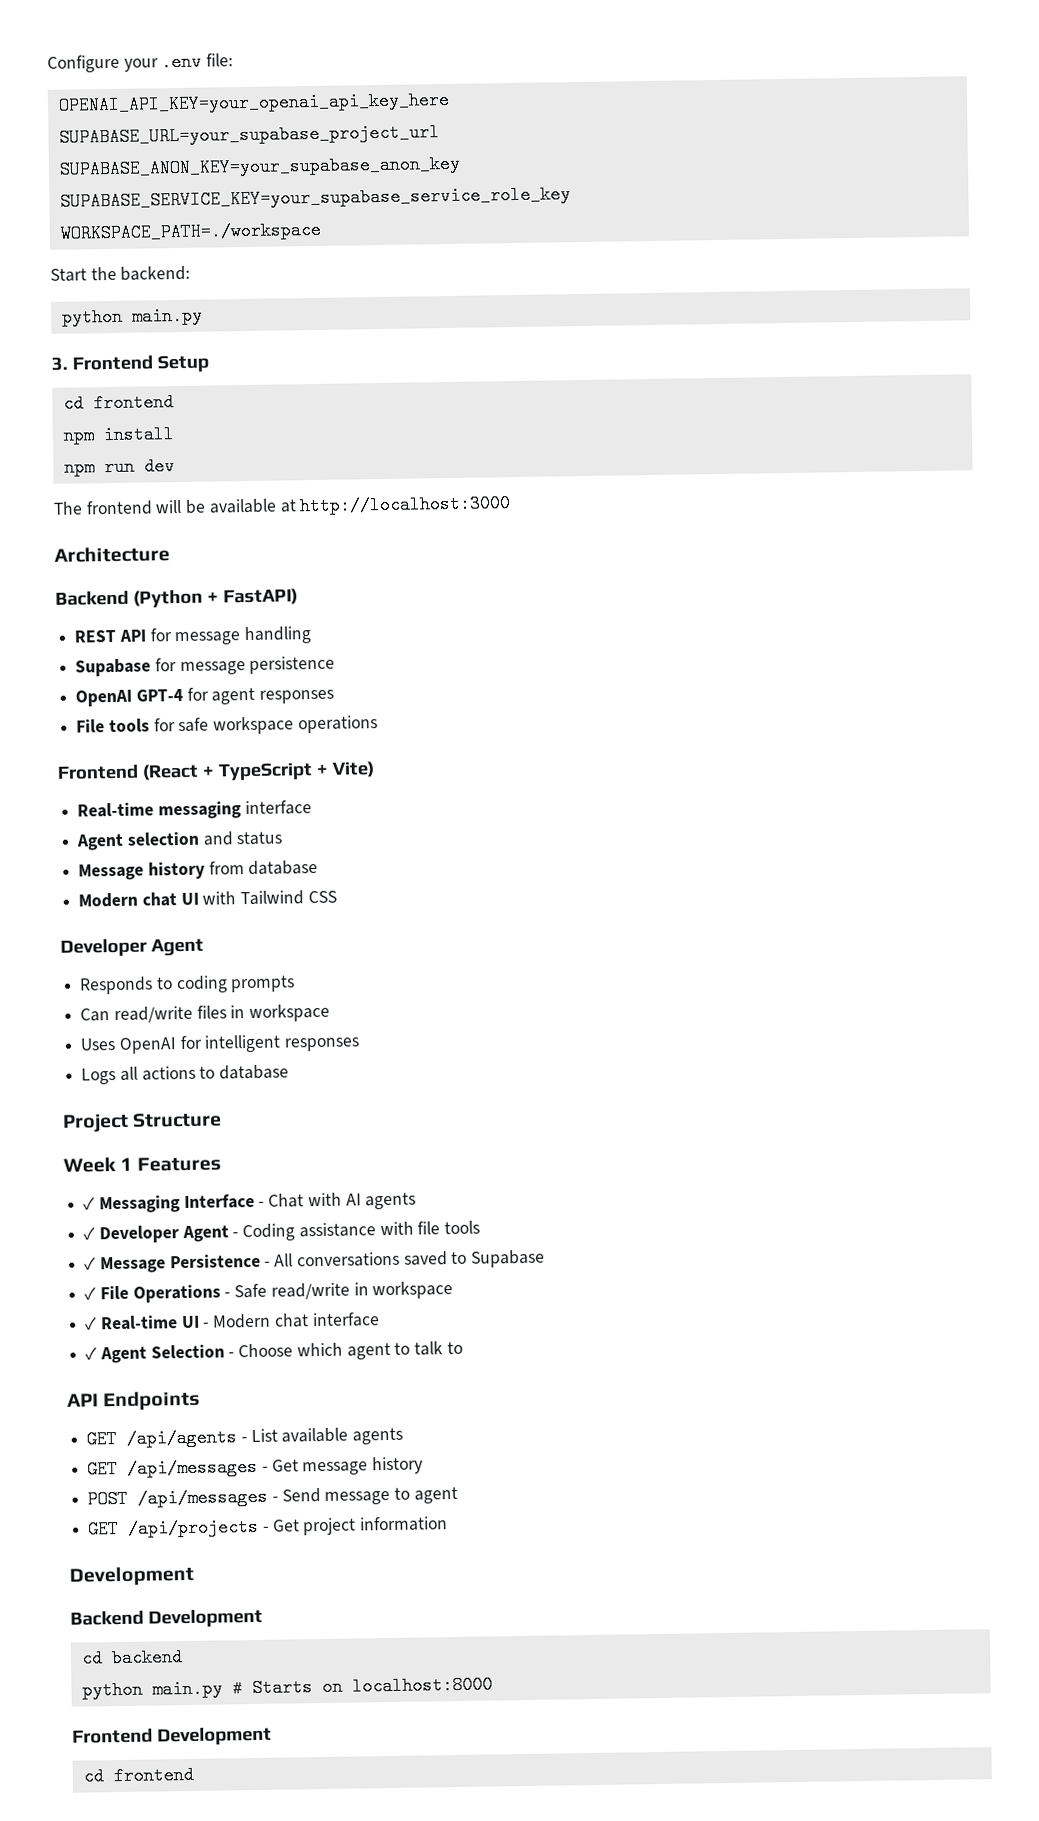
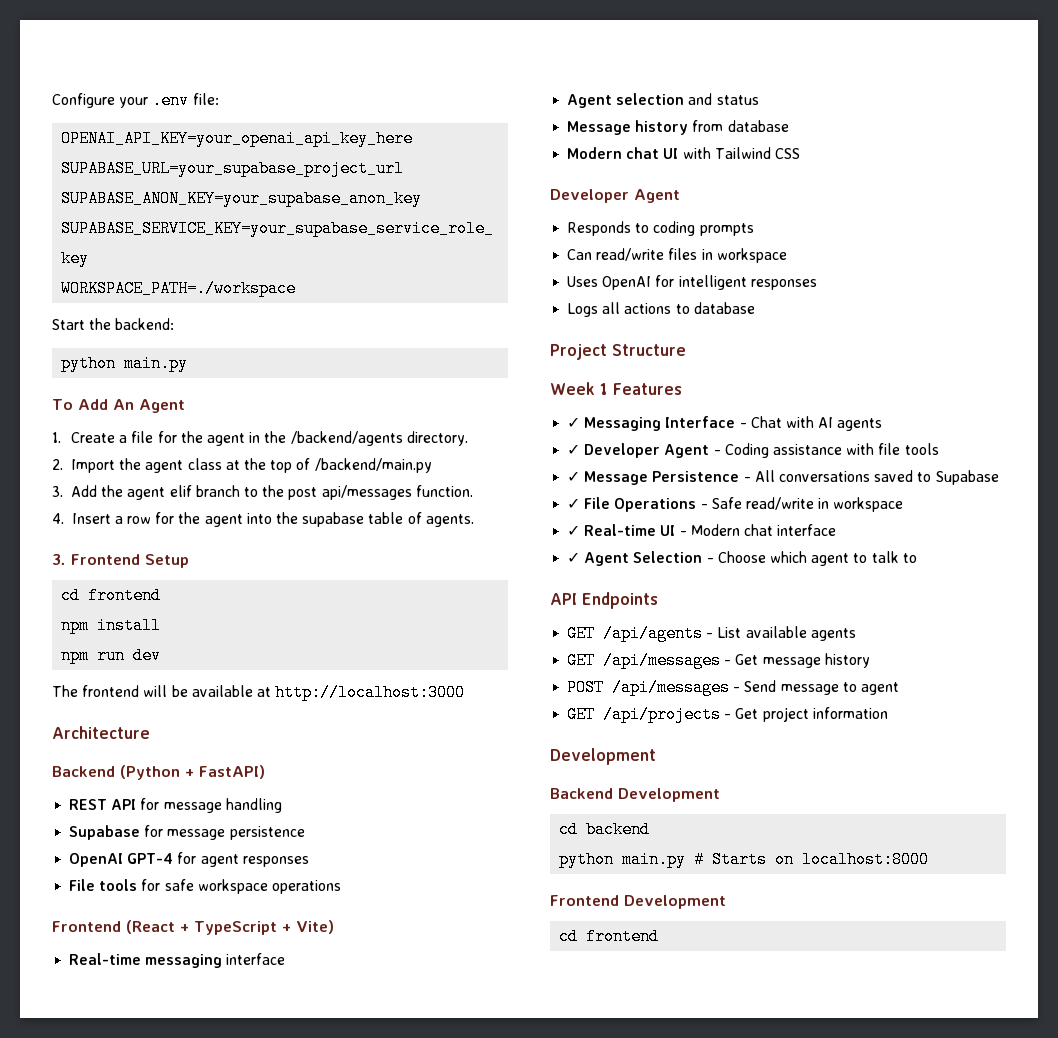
+ To Add An Agent
+ 1. Create a file for the agent in the /backend/agents directory.
+ 2. Import the agent class at the top of /backend/main.py
+ 3. Add the agent elif branch to the post api/messages function.
+ 4. Insert a row for the agent into the supabase table of agents.

